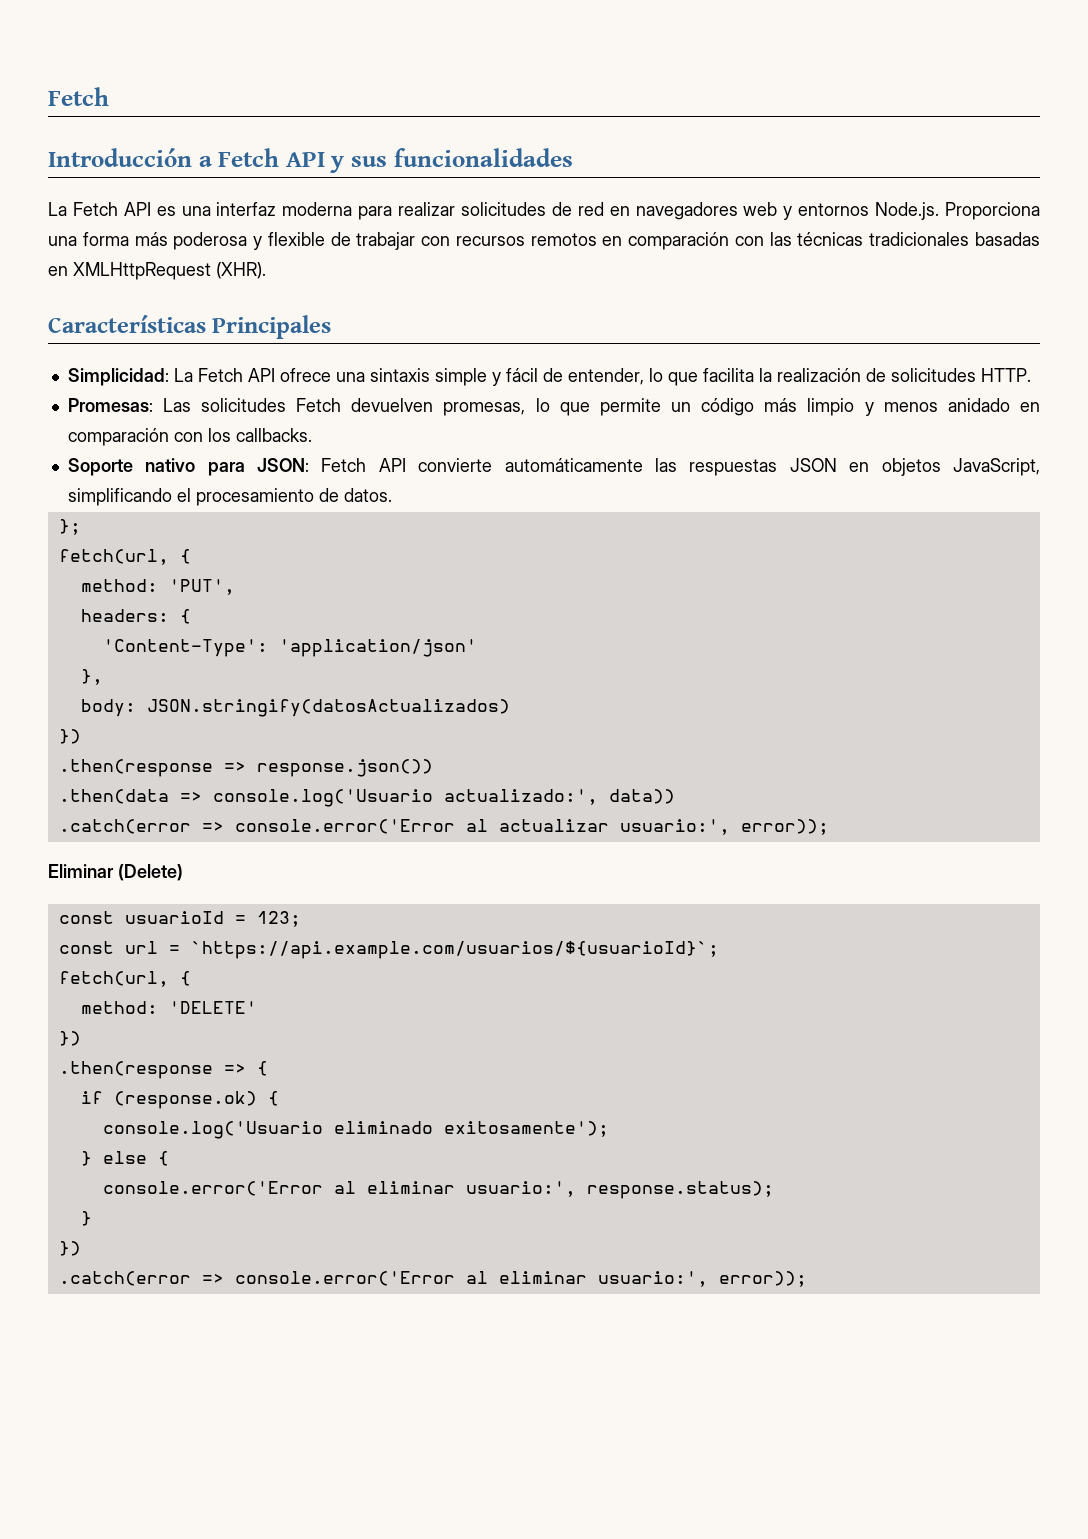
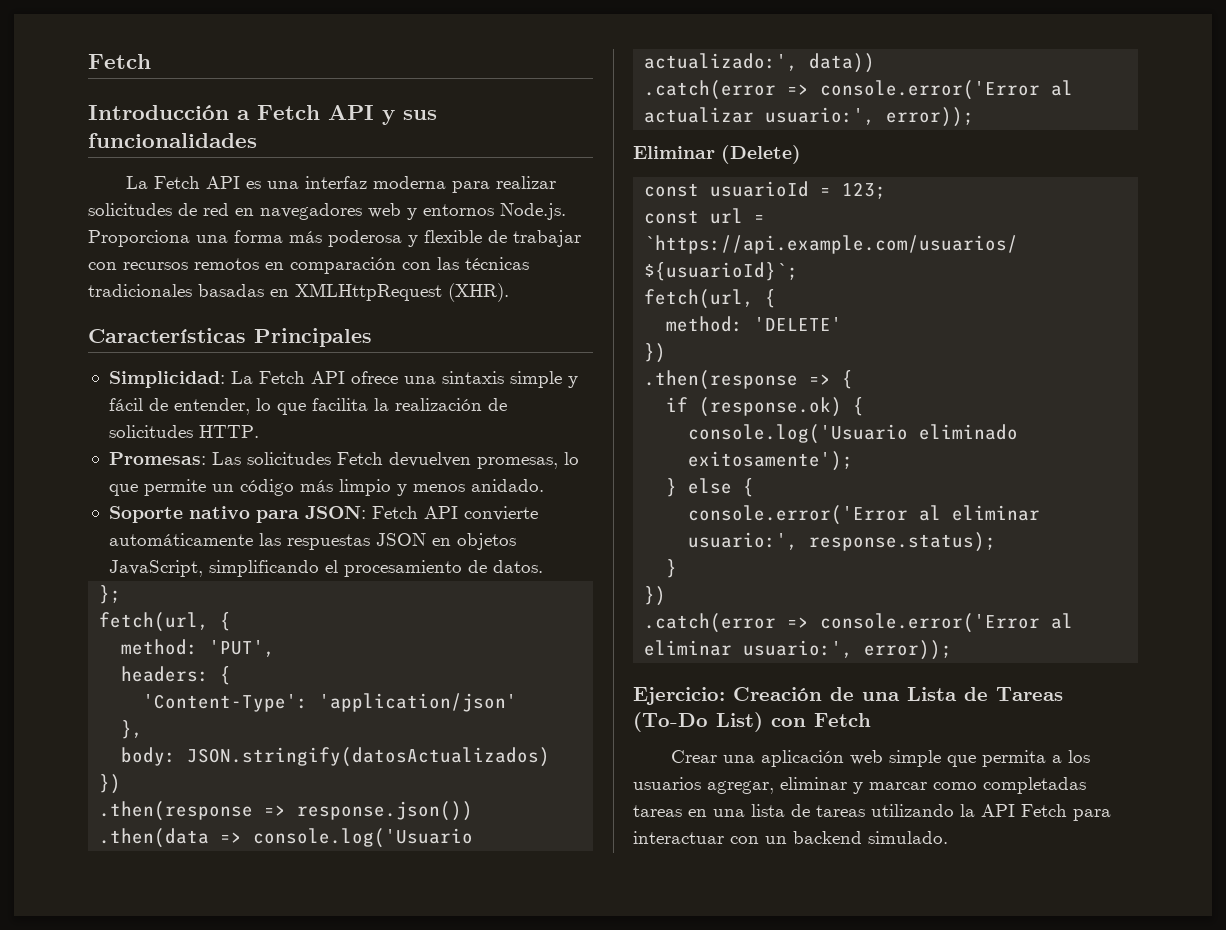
- Promesas: Las solicitudes Fetch devuelven promesas, lo que permite un código más limpio y menos anidado en comparación con los callbacks.
+ Promesas: Las solicitudes Fetch devuelven promesas, lo que permite un código más limpio y menos anidado.
+ Ejercicio: Creación de una Lista de Tareas (To-Do List) con Fetch
+ Crear una aplicación web simple que permita a los usuarios agregar, eliminar y marcar como completadas tareas en una lista de tareas utilizando la API Fetch para interactuar con un backend simulado.

